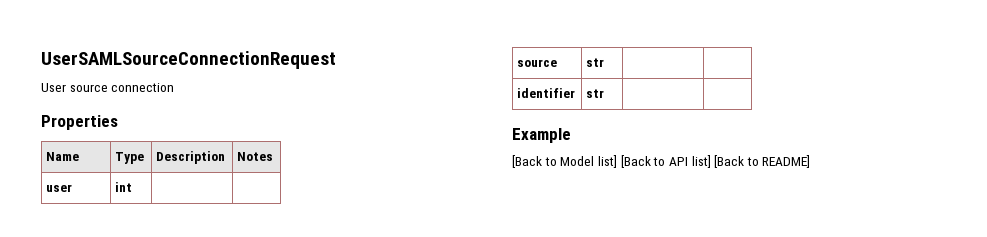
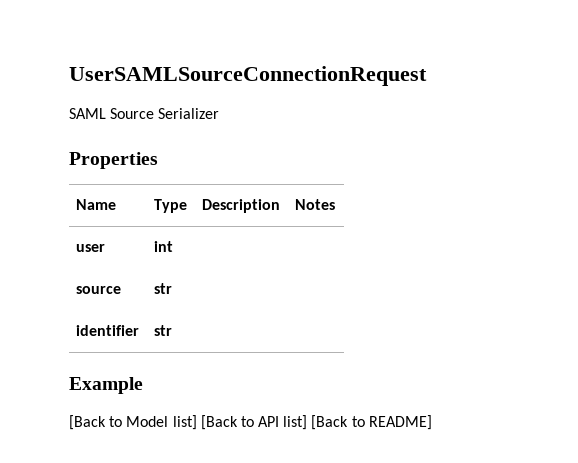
- User source connection
+ SAML Source Serializer

